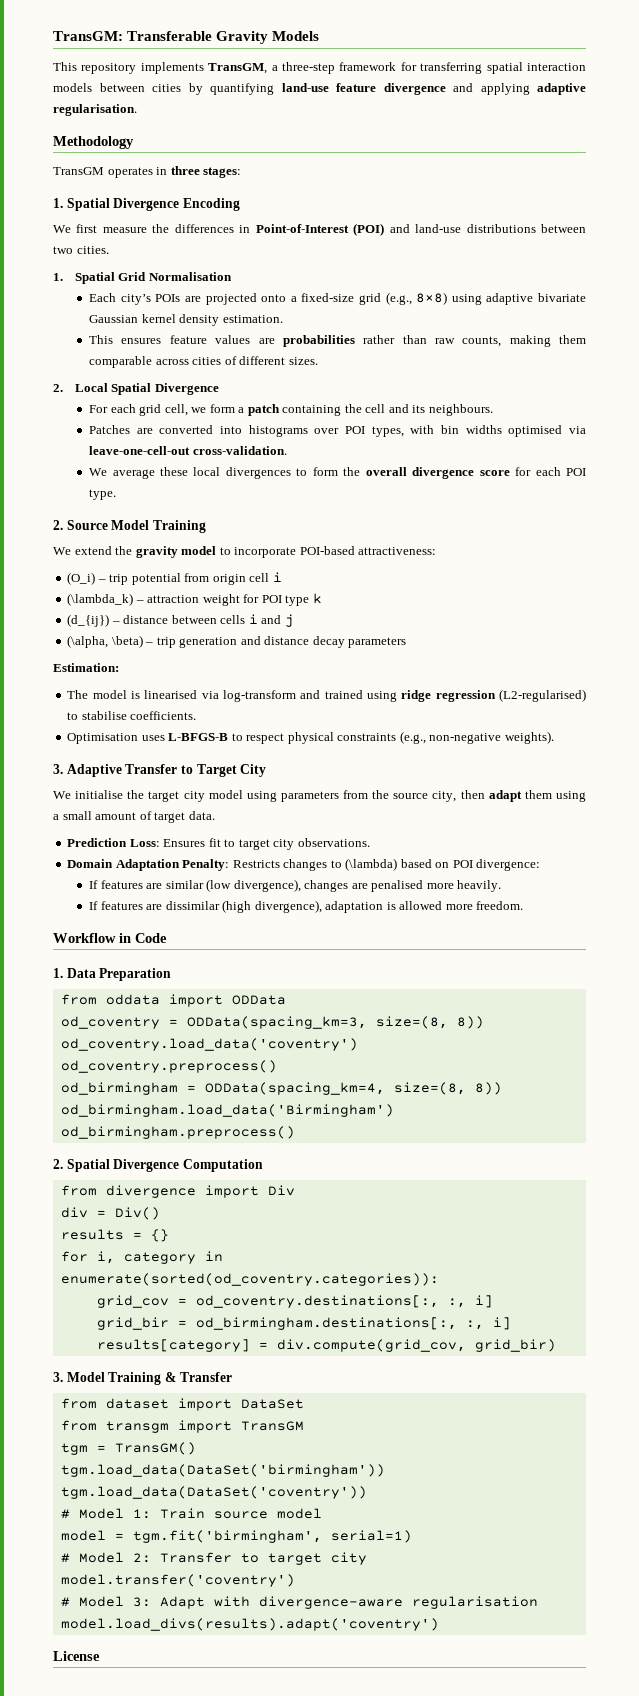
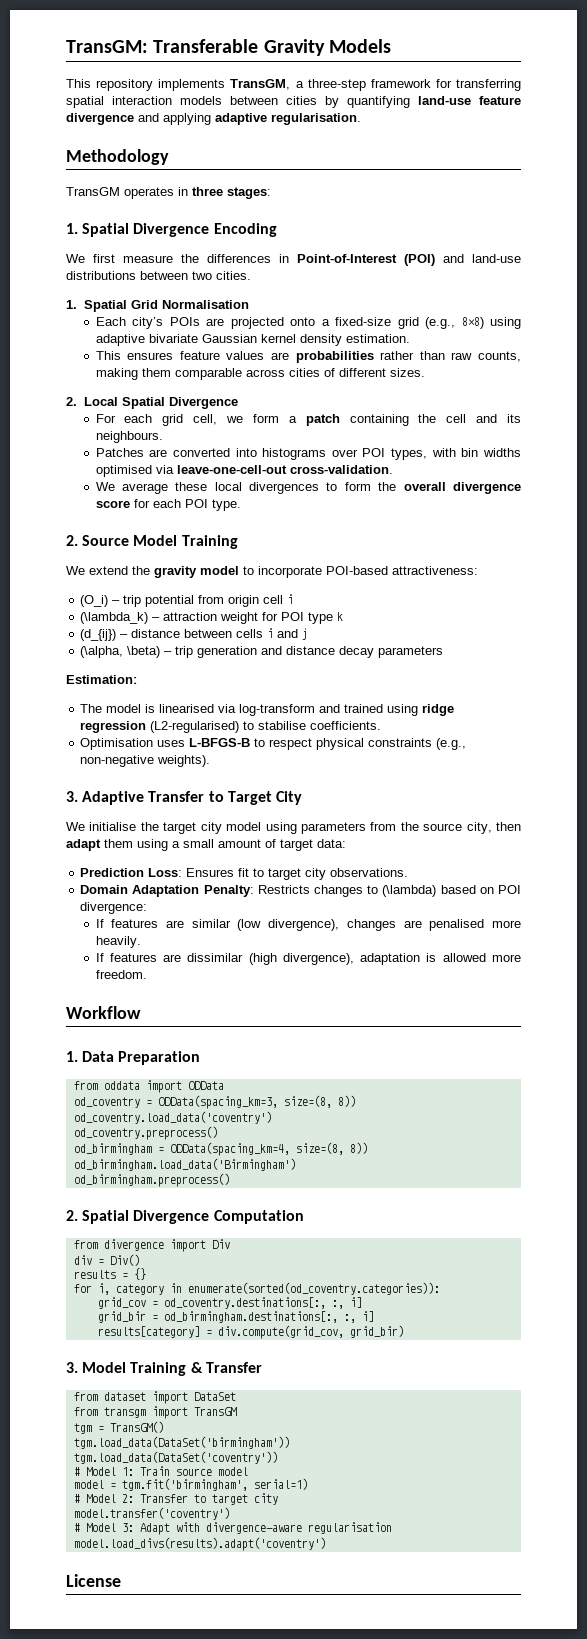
- We initialise the target city model using parameters from the source city, then adapt them using a small amount of target data.
+ We initialise the target city model using parameters from the source city, then adapt them using a small amount of target data:
- Workflow in Code
+ Workflow

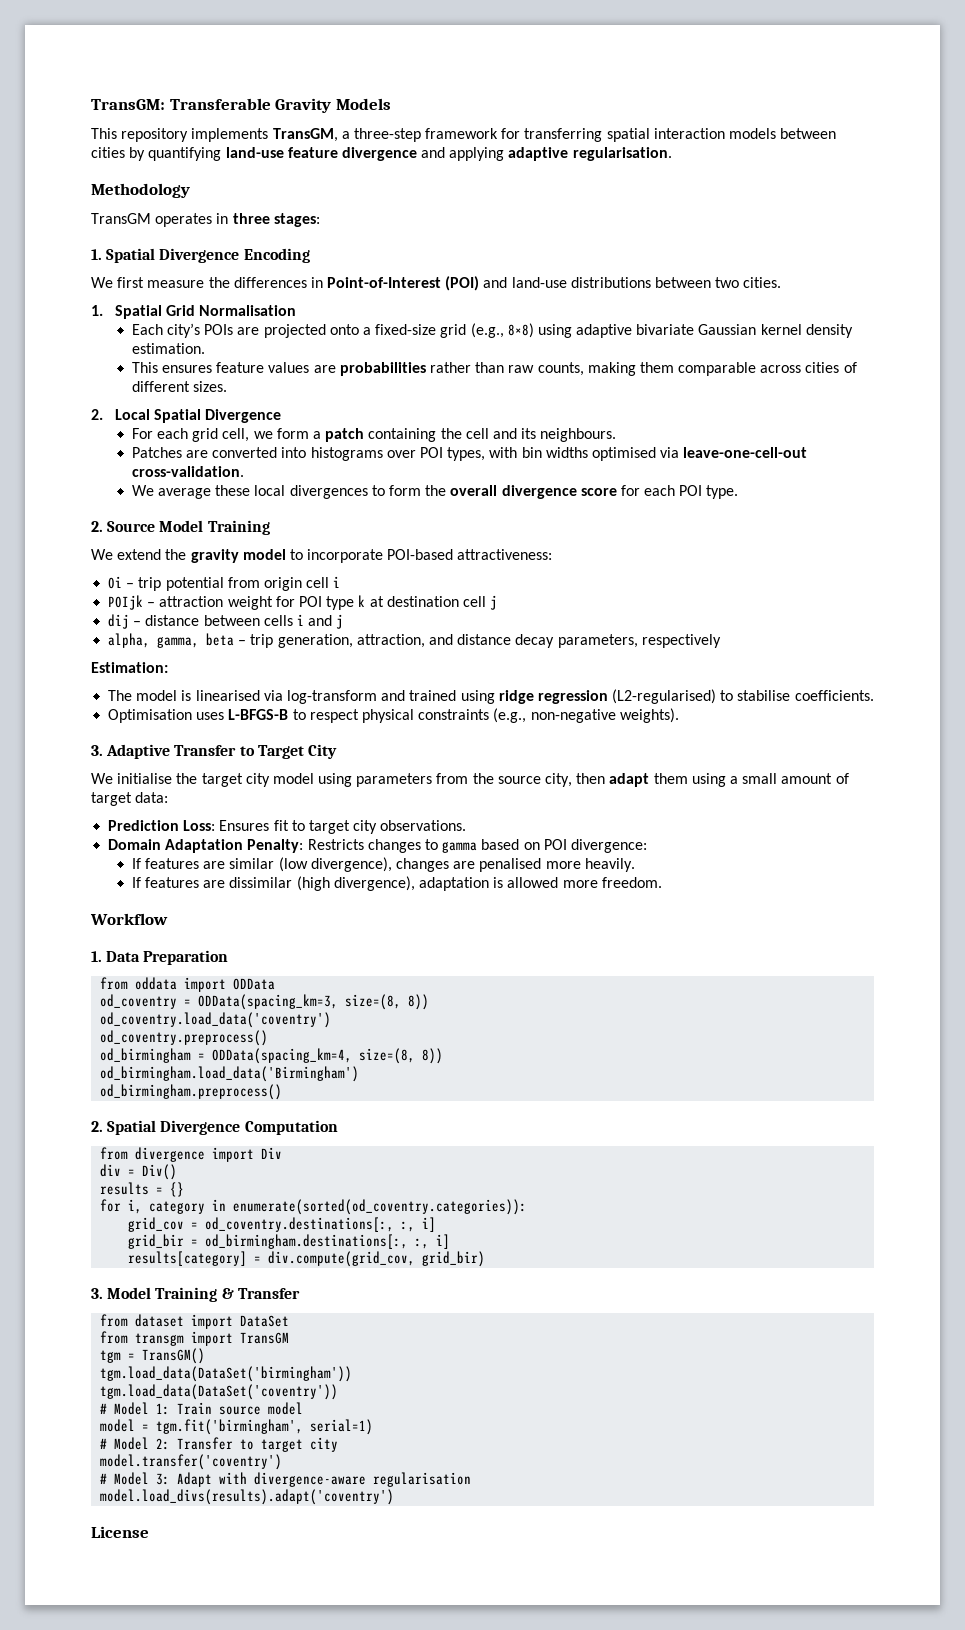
- (O_i) – trip potential from origin cell i
+ Oi – trip potential from origin cell i
- (\lambda_k) – attraction weight for POI type k
- (d_{ij}) – distance between cells i and j
+ POIjk – attraction weight for POI type k at destination cell j
+ dij – distance between cells i and j
- (\alpha, \beta) – trip generation and distance decay parameters
+ alpha, gamma, beta – trip generation, attraction, and distance decay parameters, respectively
- Domain Adaptation Penalty: Restricts changes to (\lambda) based on POI divergence:
+ Domain Adaptation Penalty: Restricts changes to gamma based on POI divergence:

